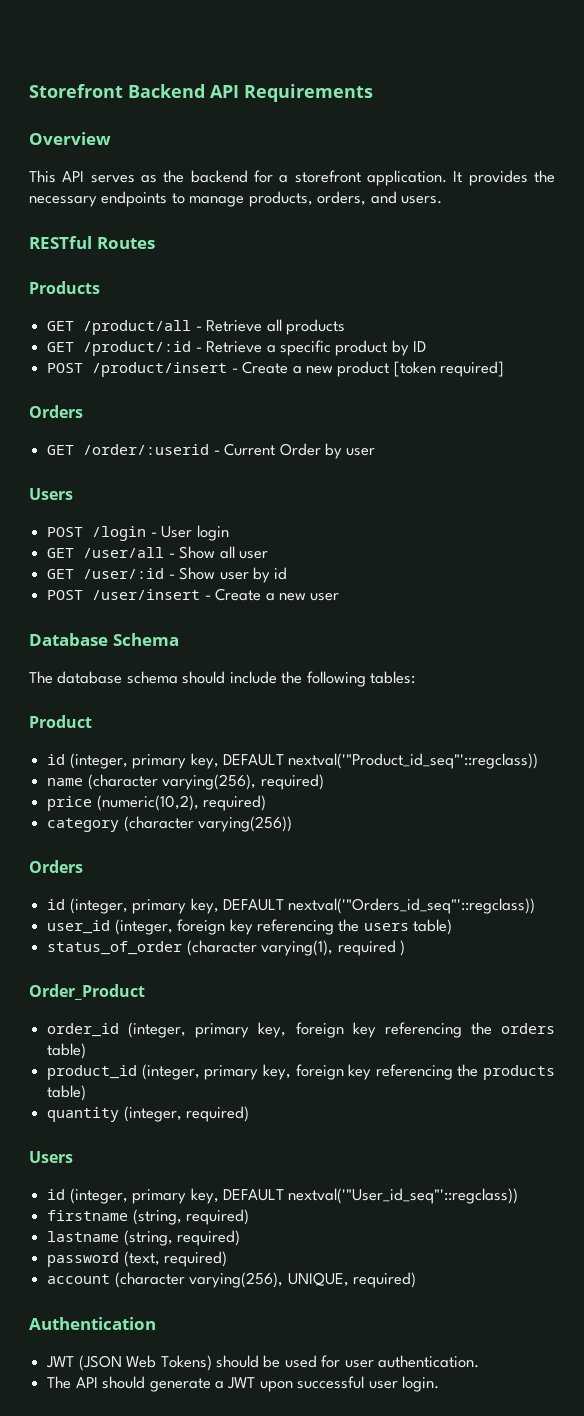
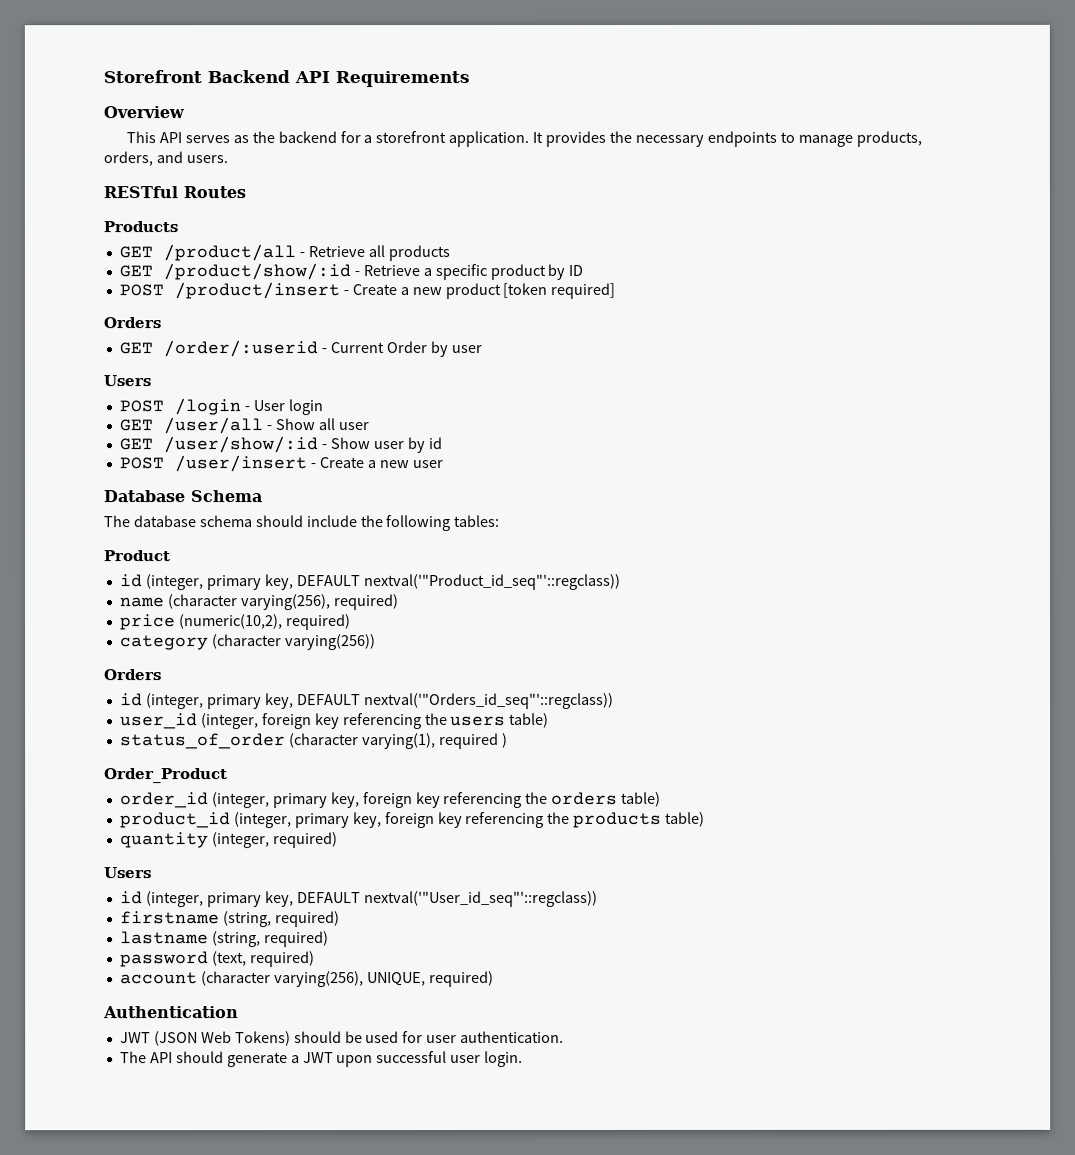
- GET /product/:id - Retrieve a specific product by ID
+ GET /product/show/:id - Retrieve a specific product by ID
- GET /user/:id - Show user by id
+ GET /user/show/:id - Show user by id

